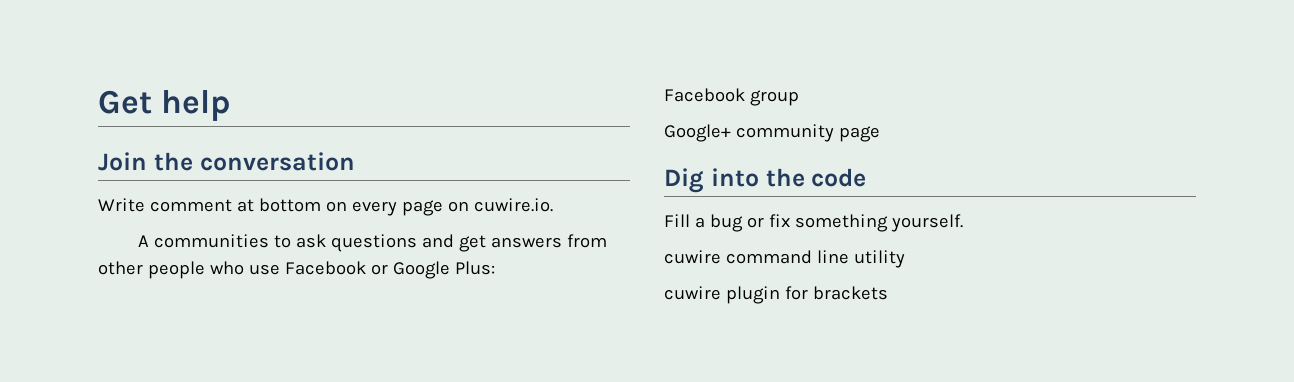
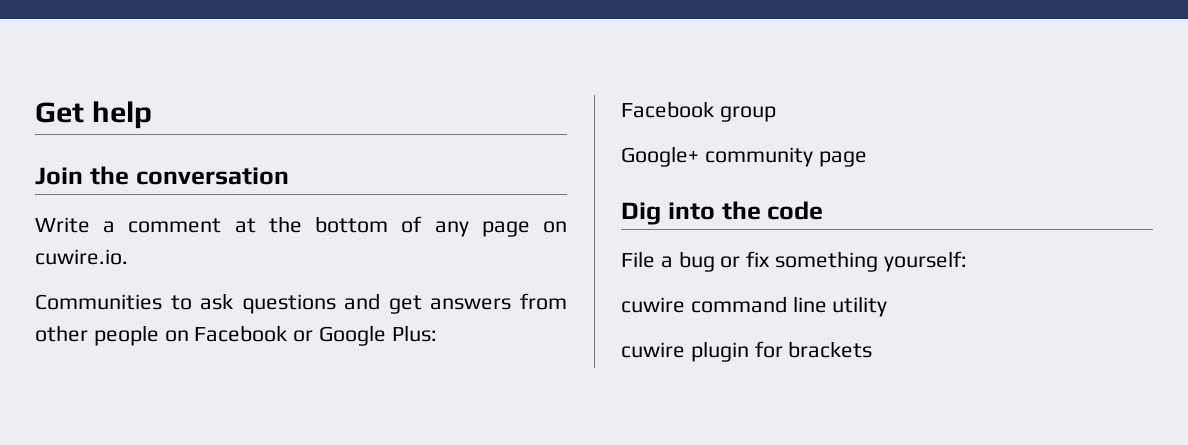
- Write comment at bottom on every page on cuwire.io.
+ Write a comment at the bottom of any page on cuwire.io.
- A communities to ask questions and get answers from other people who use Facebook or Google Plus:
+ Communities to ask questions and get answers from other people on Facebook or Google Plus:
- Fill a bug or fix something yourself.
+ File a bug or fix something yourself:

